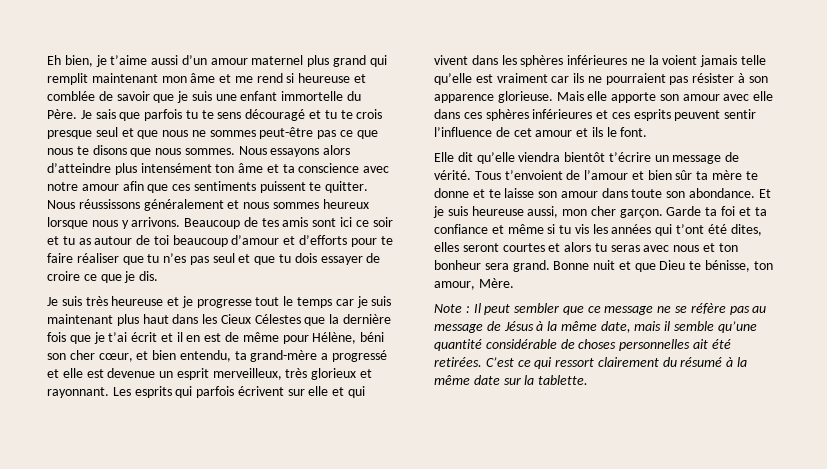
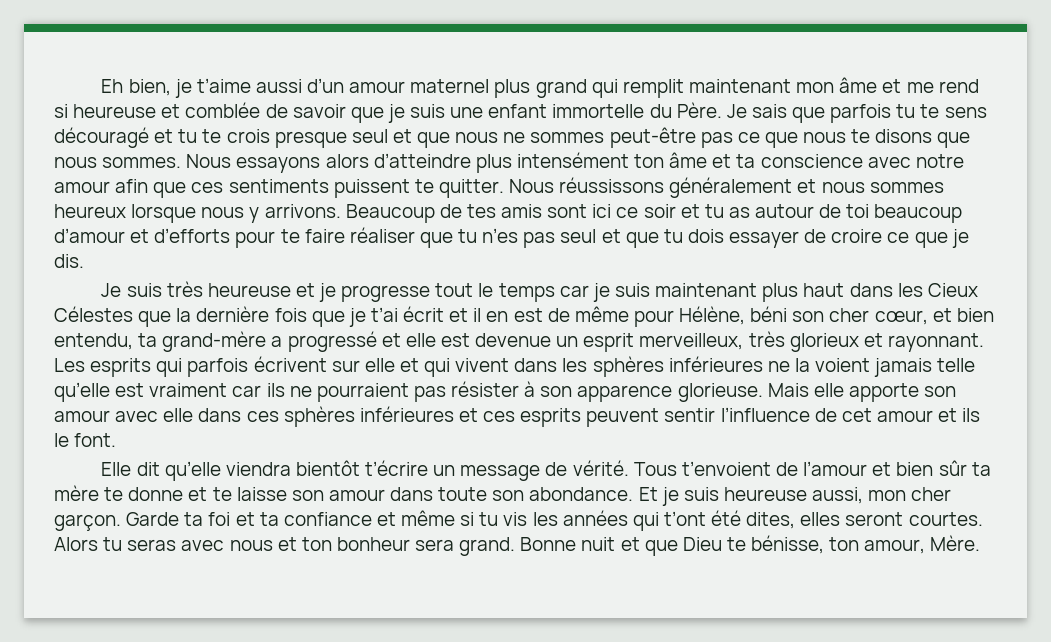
- Garde ta foi et ta confiance et même si tu vis les années qui t’ont été dites, elles seront courtes et alors tu seras avec nous et ton bonheur sera grand.
+ Garde ta foi et ta confiance et même si tu vis les années qui t’ont été dites, elles seront courtes. Alors tu seras avec nous et ton bonheur sera grand.
- Note : Il peut sembler que ce message ne se réfère pas au message de Jésus à la même date, mais il semble qu’une quantité considérable de choses personnelles ait été retirées. C’est ce qui ressort clairement du résumé à la même date sur la tablette.

